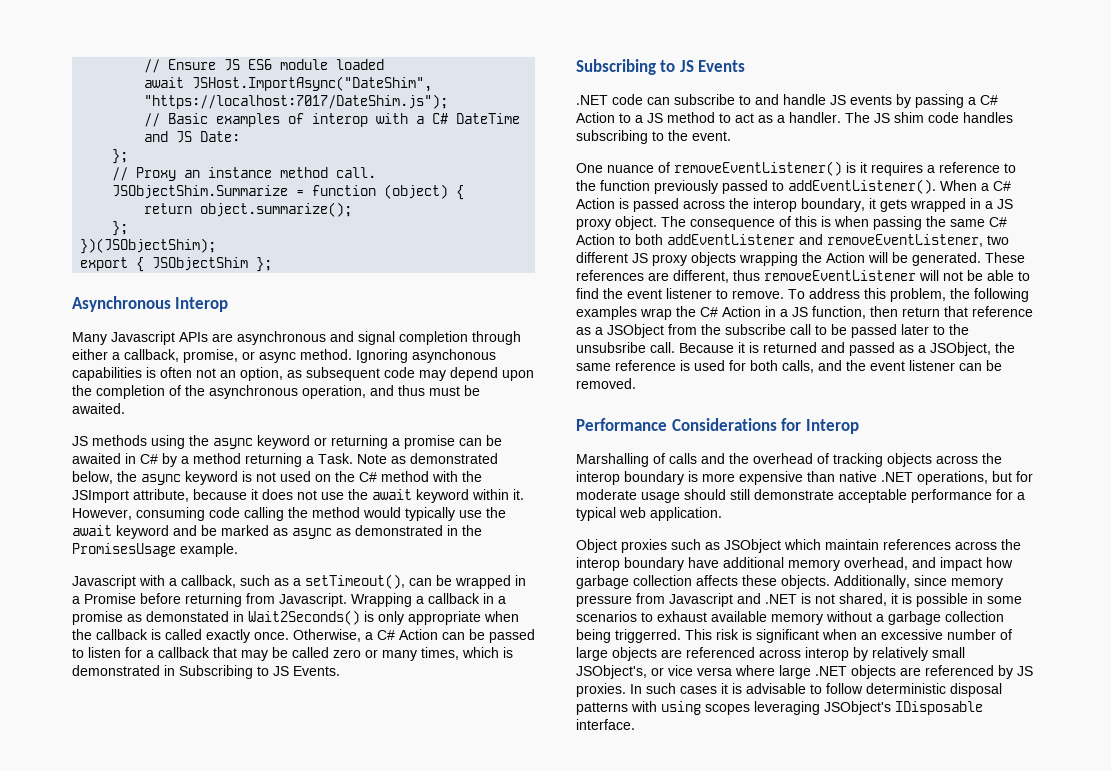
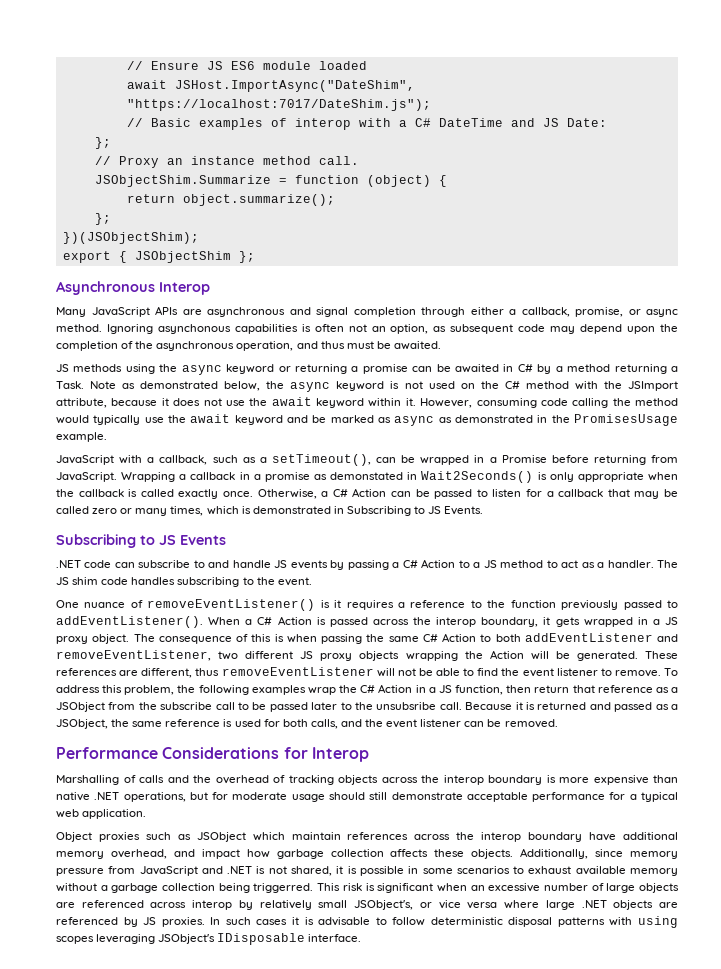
- Many Javascript APIs are asynchronous and signal completion through either a callback, promise, or async method.
+ Many JavaScript APIs are asynchronous and signal completion through either a callback, promise, or async method.
- Javascript with a callback, such as a setTimeout(), can be wrapped in a Promise before returning from Javascript.
+ JavaScript with a callback, such as a setTimeout(), can be wrapped in a Promise before returning from JavaScript.
- Additionally, since memory pressure from Javascript and .NET is not shared, it is possible in some scenarios to exhaust available memory without a garbage collection being triggerred.
+ Additionally, since memory pressure from JavaScript and .NET is not shared, it is possible in some scenarios to exhaust available memory without a garbage collection being triggerred.

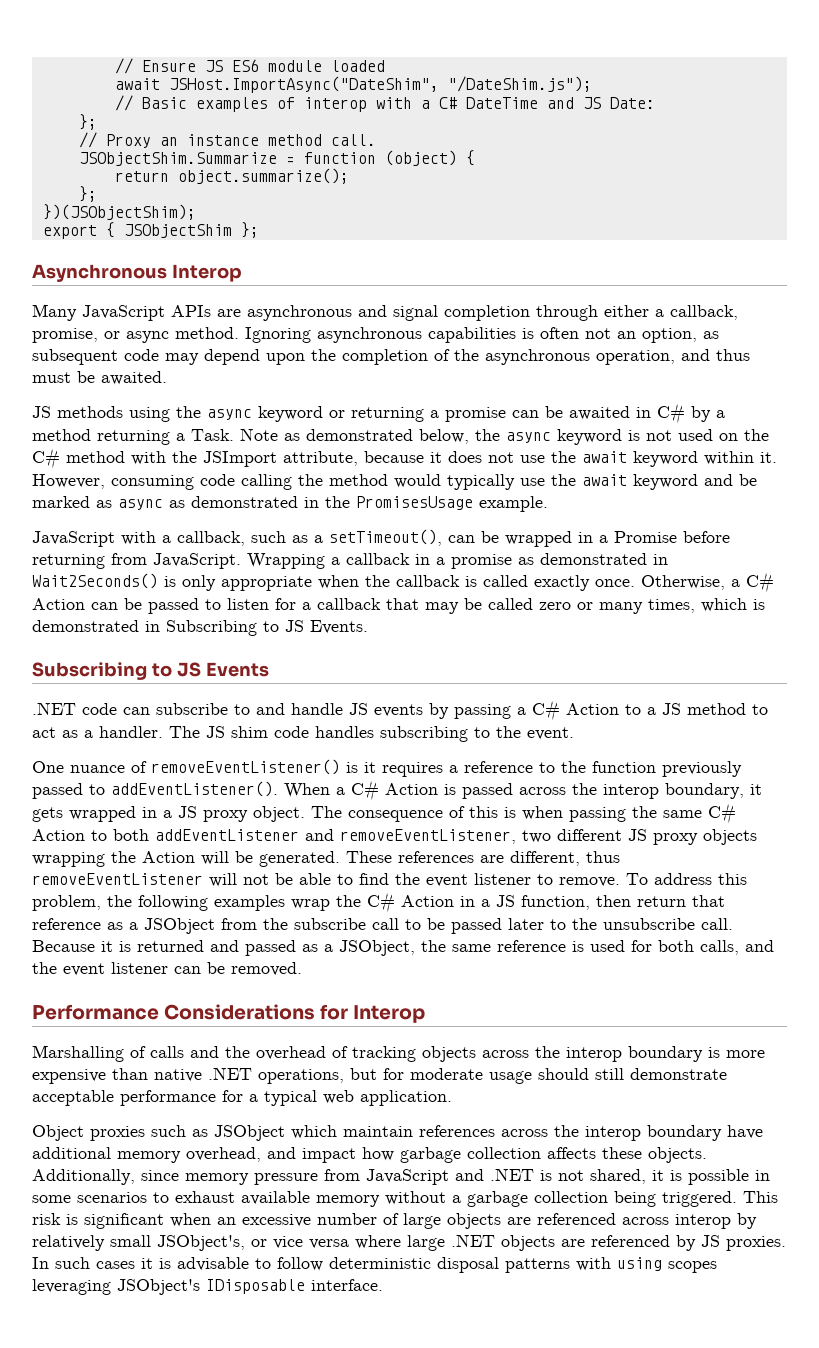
- await JSHost.ImportAsync("DateShim", "https://localhost:7017/DateShim.js");
+ await JSHost.ImportAsync("DateShim", "/DateShim.js");
- Ignoring asynchonous capabilities is often not an option, as subsequent code may depend upon the completion of the asynchronous operation, and thus must be awaited.
+ Ignoring asynchronous capabilities is often not an option, as subsequent code may depend upon the completion of the asynchronous operation, and thus must be awaited.
- Wrapping a callback in a promise as demonstated in Wait2Seconds() is only appropriate when the callback is called exactly once.
+ Wrapping a callback in a promise as demonstrated in Wait2Seconds() is only appropriate when the callback is called exactly once.
- To address this problem, the following examples wrap the C# Action in a JS function, then return that reference as a JSObject from the subscribe call to be passed later to the unsubsribe call.
+ To address this problem, the following examples wrap the C# Action in a JS function, then return that reference as a JSObject from the subscribe call to be passed later to the unsubscribe call.
- Additionally, since memory pressure from JavaScript and .NET is not shared, it is possible in some scenarios to exhaust available memory without a garbage collection being triggerred.
+ Additionally, since memory pressure from JavaScript and .NET is not shared, it is possible in some scenarios to exhaust available memory without a garbage collection being triggered.

